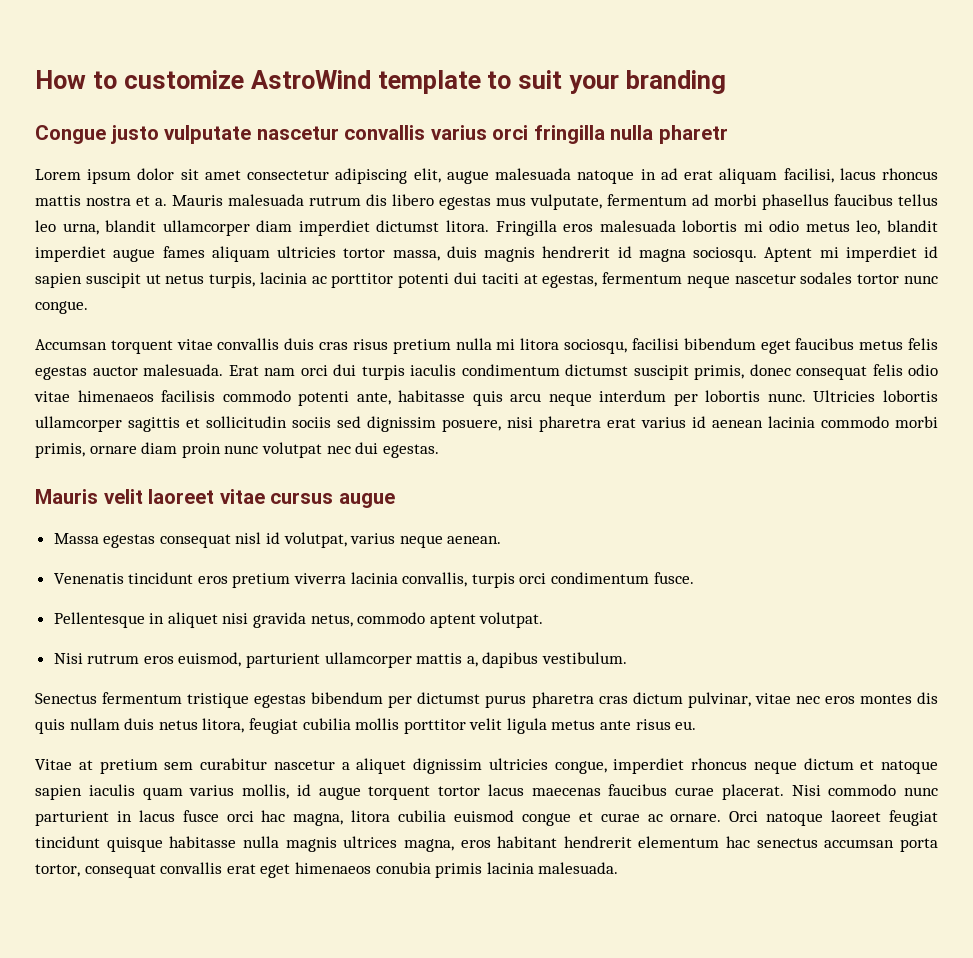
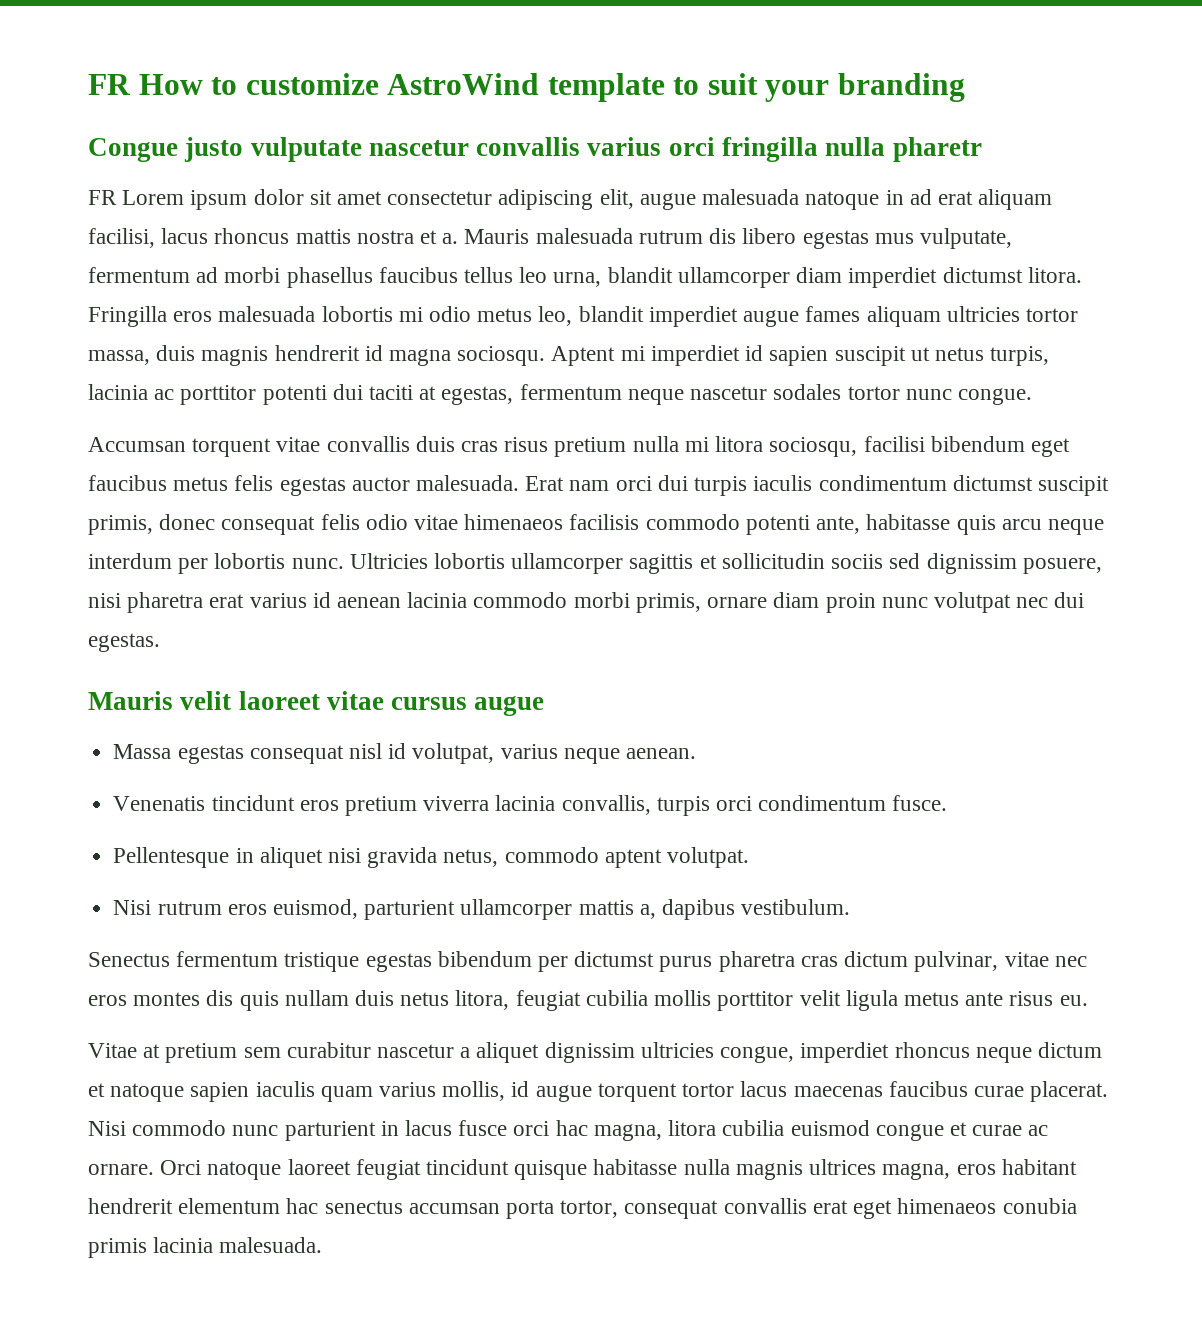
- How to customize AstroWind template to suit your branding
+ FR How to customize AstroWind template to suit your branding
- Lorem ipsum dolor sit amet consectetur adipiscing elit, augue malesuada natoque in ad erat aliquam facilisi, lacus rhoncus mattis nostra et a.
+ FR Lorem ipsum dolor sit amet consectetur adipiscing elit, augue malesuada natoque in ad erat aliquam facilisi, lacus rhoncus mattis nostra et a.

